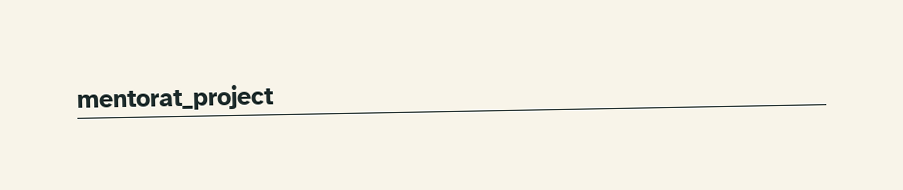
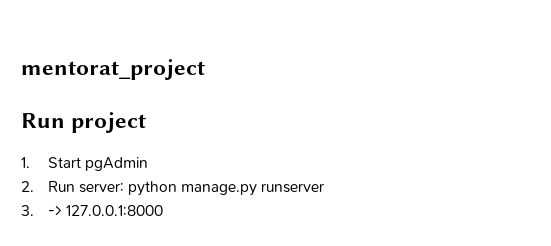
+ Run project
+ 1. Start pgAdmin
+ 2. Run server: python manage.py runserver
+ 3. -> 127.0.0.1:8000

